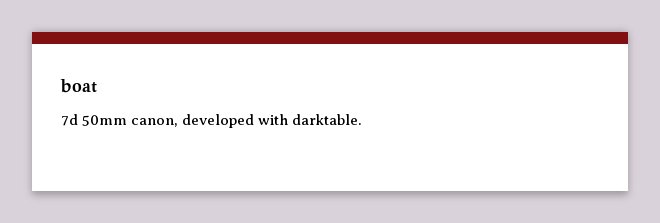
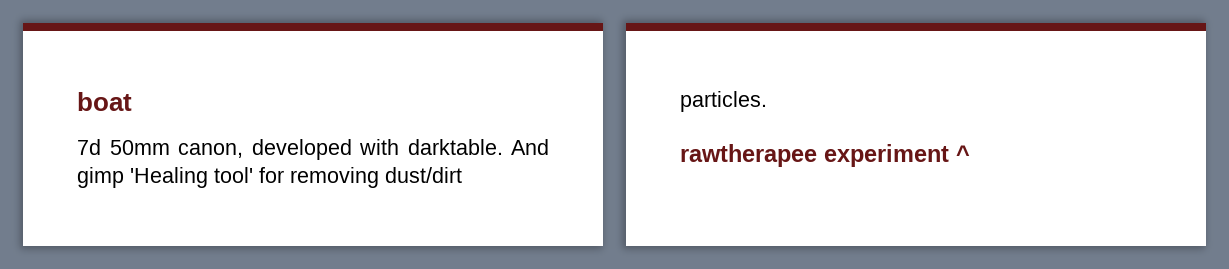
+ And gimp 'Healing tool' for removing dust/dirt particles.
+ rawtherapee experiment ^

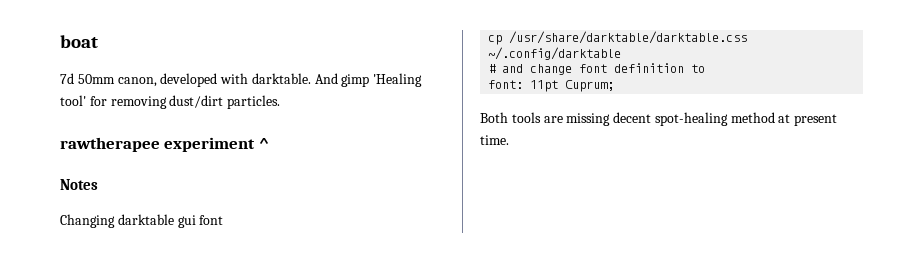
+ Notes
+ Changing darktable gui font
+ cp /usr/share/darktable/darktable.css ~/.config/darktable
+ # and change font definition to
+ font: 11pt Cuprum;
+ Both tools are missing decent spot-healing method at present time.

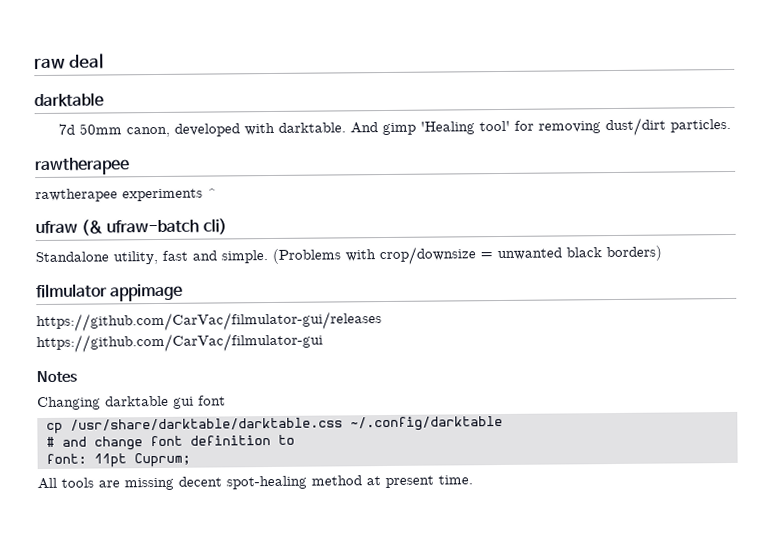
- boat
+ raw deal
+ darktable
  And gimp 'Healing tool' for removing dust/dirt particles.
- rawtherapee experiment ^
+ rawtherapee
+ rawtherapee experiments ^
+ ufraw (& ufraw-batch cli)
+ Standalone utility, fast and simple. (Problems with crop/downsize = unwanted black borders)
+ filmulator appimage
+ https://github.com/CarVac/filmulator-gui/releases
+ https://github.com/CarVac/filmulator-gui
- Both tools are missing decent spot-healing method at present time.
+ All tools are missing decent spot-healing method at present time.

